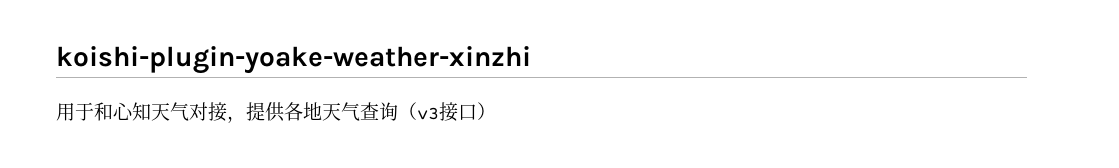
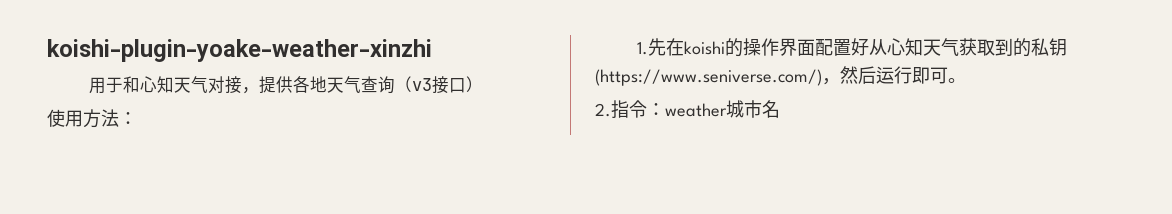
+ 使用方法：
+ 1.先在koishi的操作界面配置好从心知天气获取到的私钥(https://www.seniverse.com/)，然后运行即可。
+ 2.指令：weather城市名

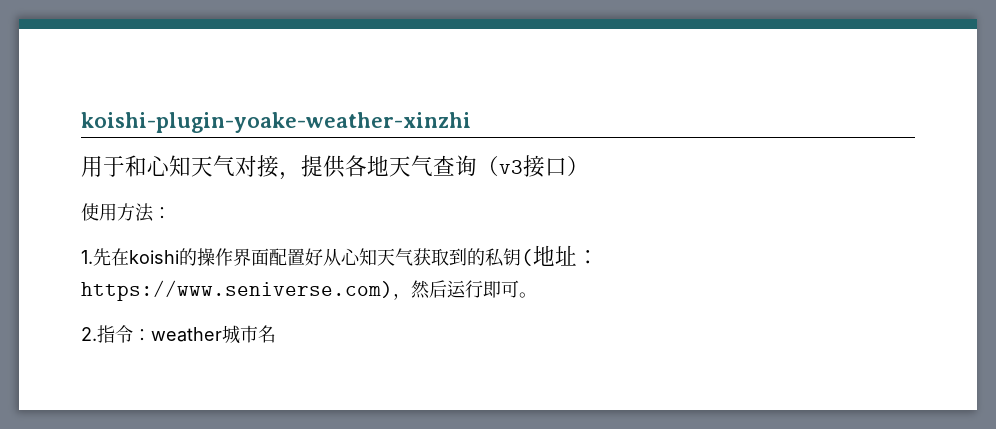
- 1.先在koishi的操作界面配置好从心知天气获取到的私钥(https://www.seniverse.com/)，然后运行即可。
+ 1.先在koishi的操作界面配置好从心知天气获取到的私钥(地址：https://www.seniverse.com)，然后运行即可。

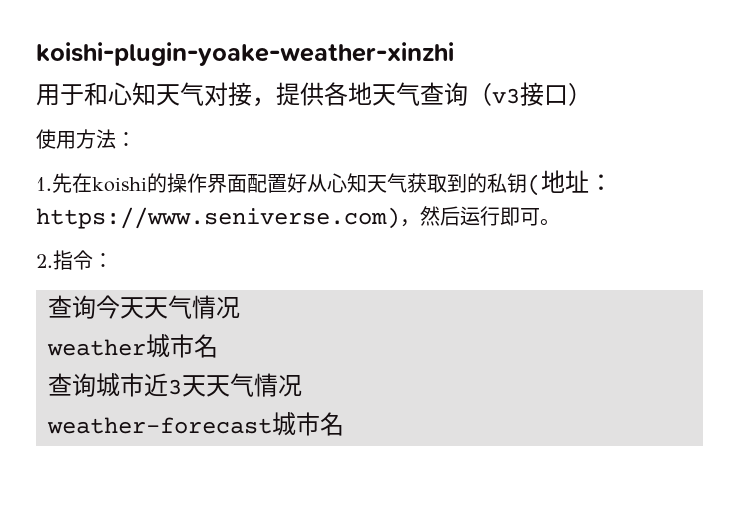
- 2.指令：weather城市名
+ 2.指令：
+ 查询今天天气情况
+ weather城市名
+ 查询城市近3天天气情况
+ weather-forecast城市名

